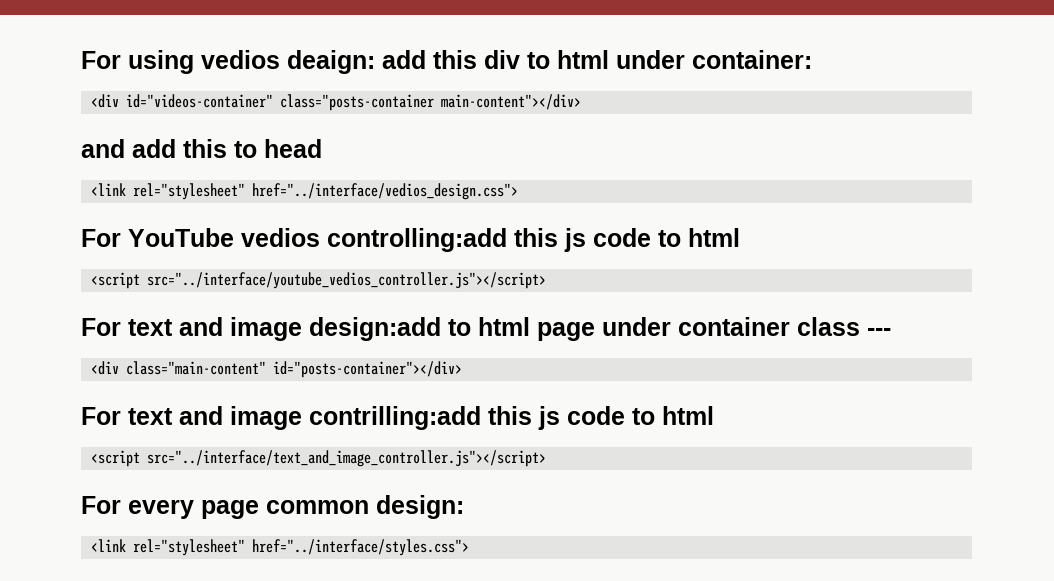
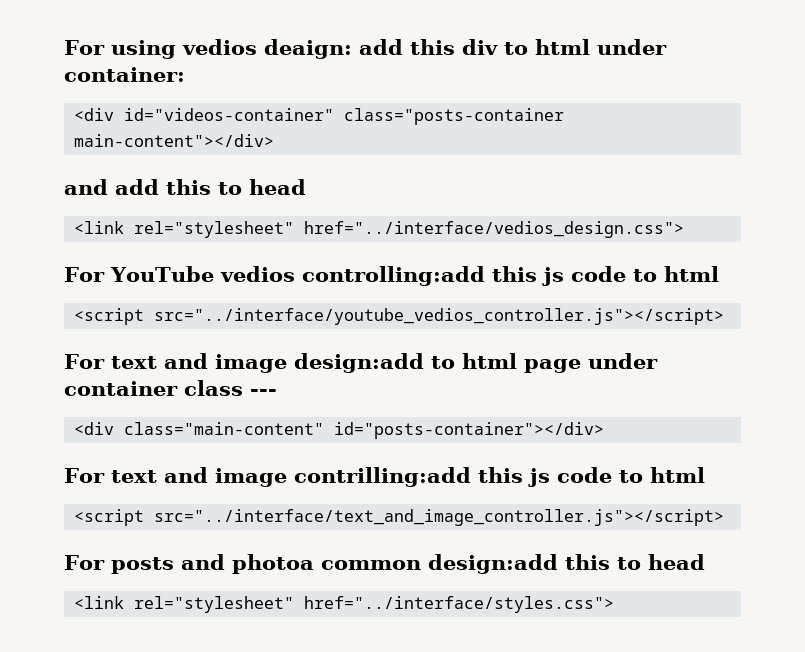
- For every page common design:
+ For posts and photoa common design:add this to head

